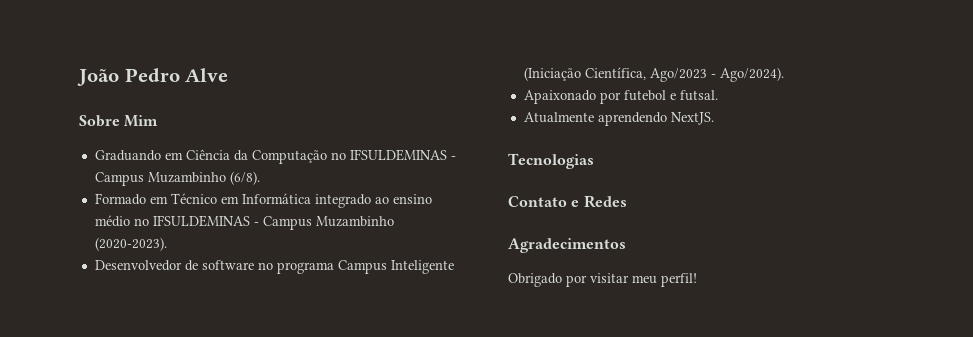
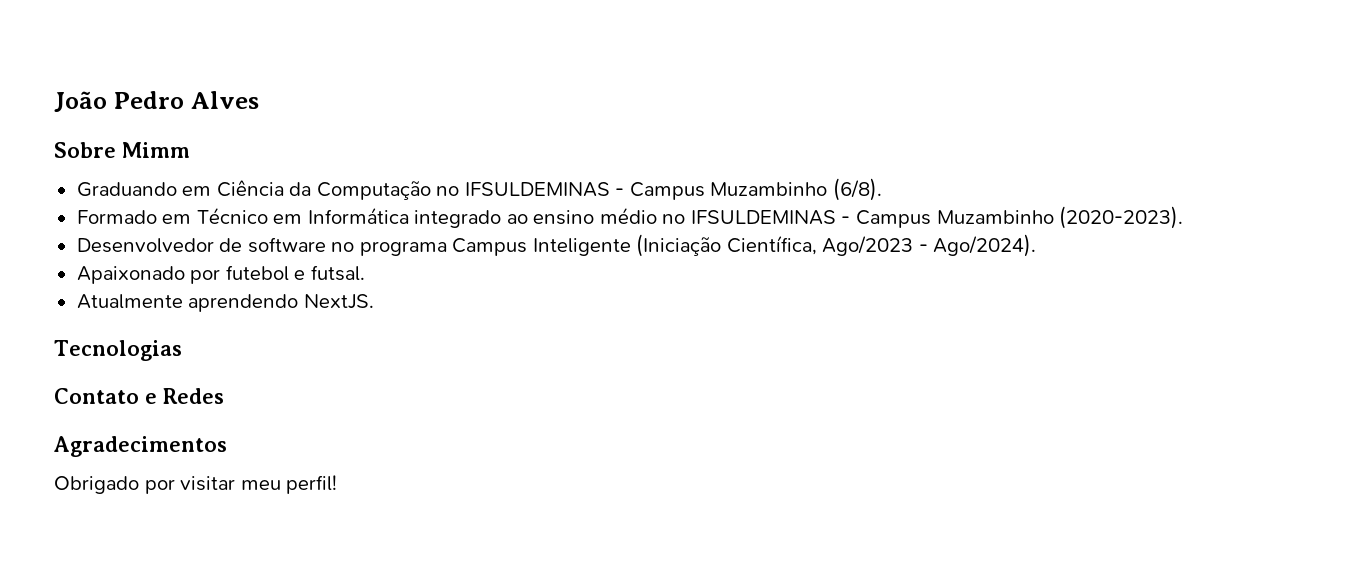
- João Pedro Alve
+ João Pedro Alves
- Sobre Mim
+ Sobre Mimm

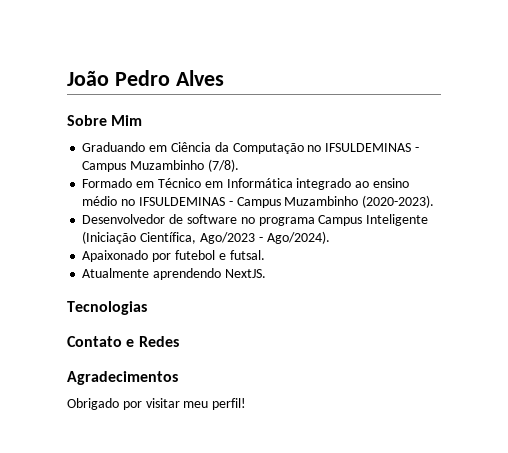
- Sobre Mimm
+ Sobre Mim
- Graduando em Ciência da Computação no IFSULDEMINAS - Campus Muzambinho (6/8).
+ Graduando em Ciência da Computação no IFSULDEMINAS - Campus Muzambinho (7/8).

